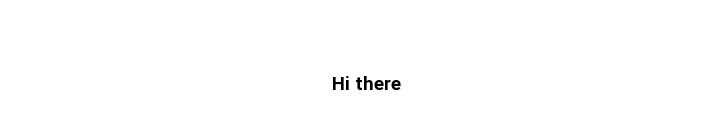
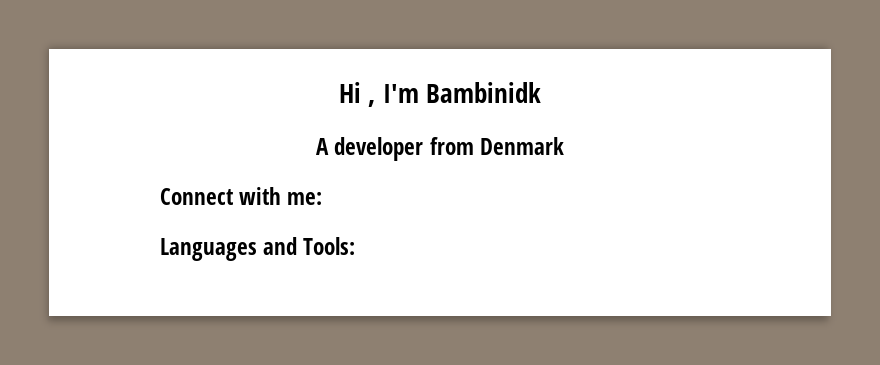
- Hi there
+ Hi , I'm Bambinidk
+ A developer from Denmark
+ Connect with me:
+ Languages and Tools:

